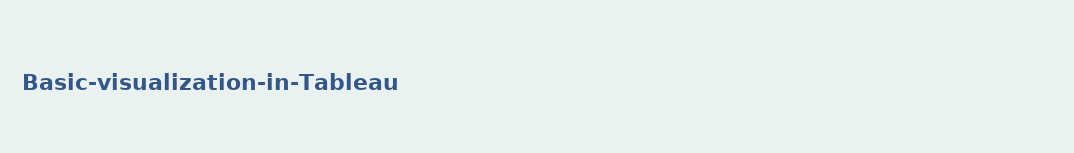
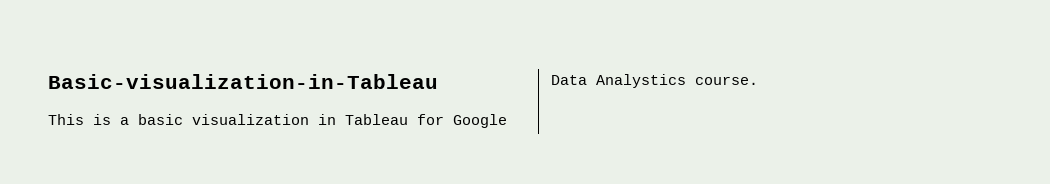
+ This is a basic visualization in Tableau for Google Data Analystics course.

